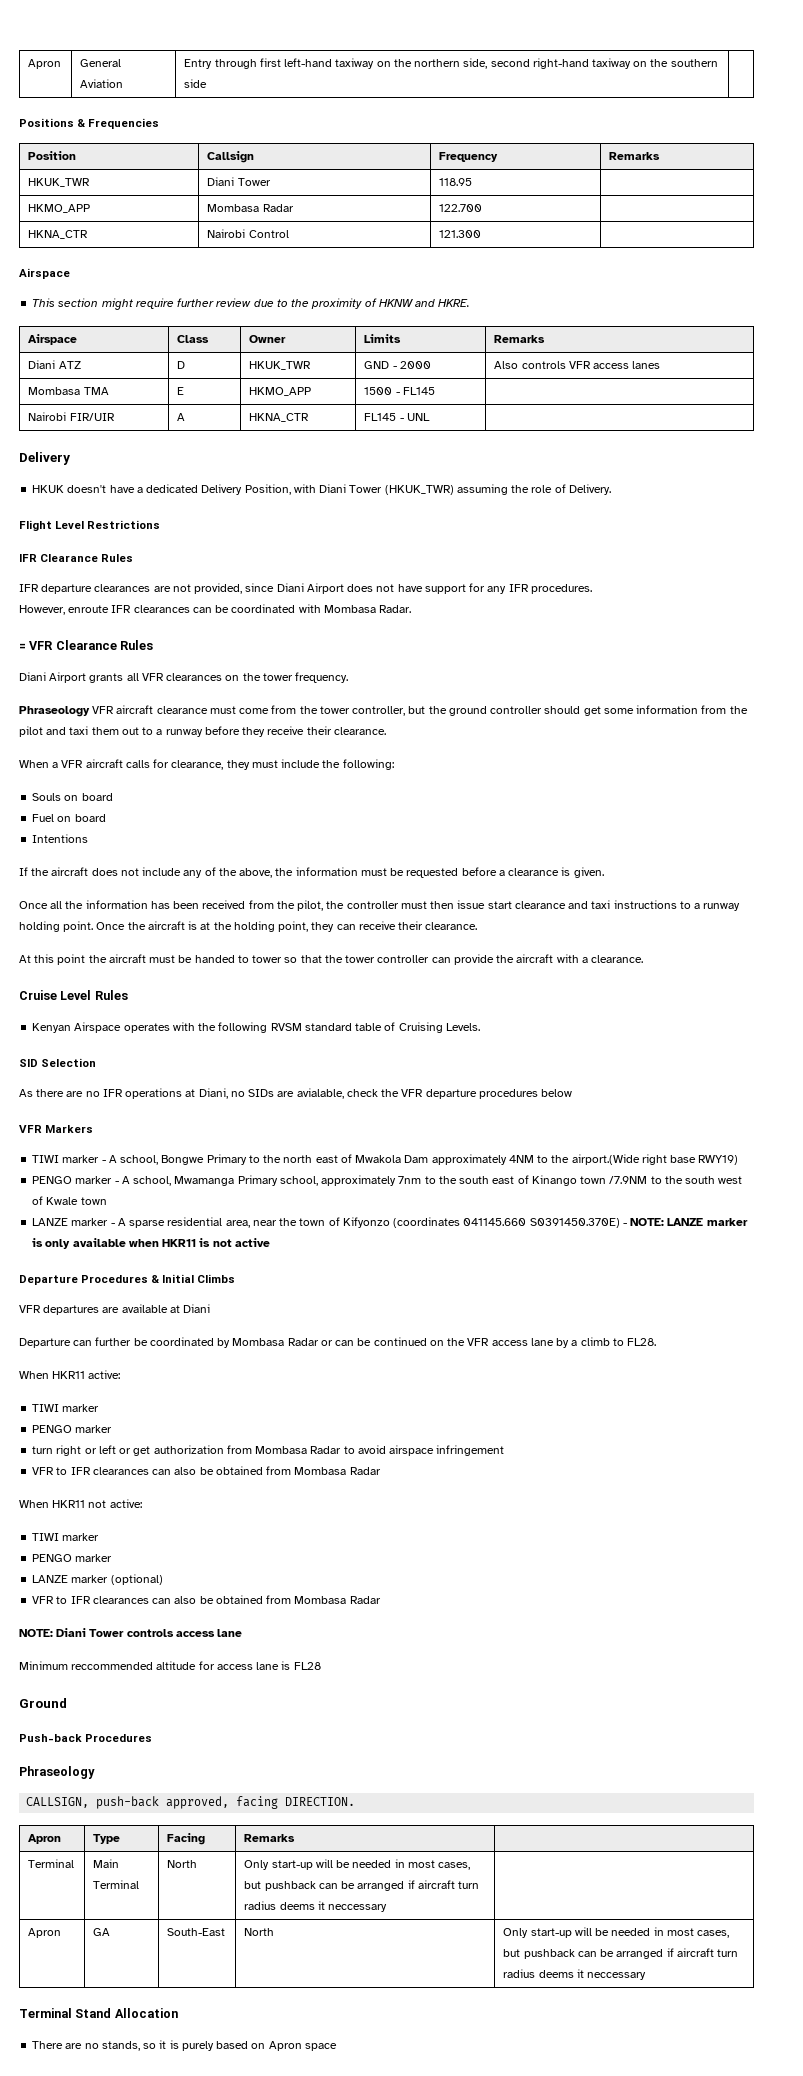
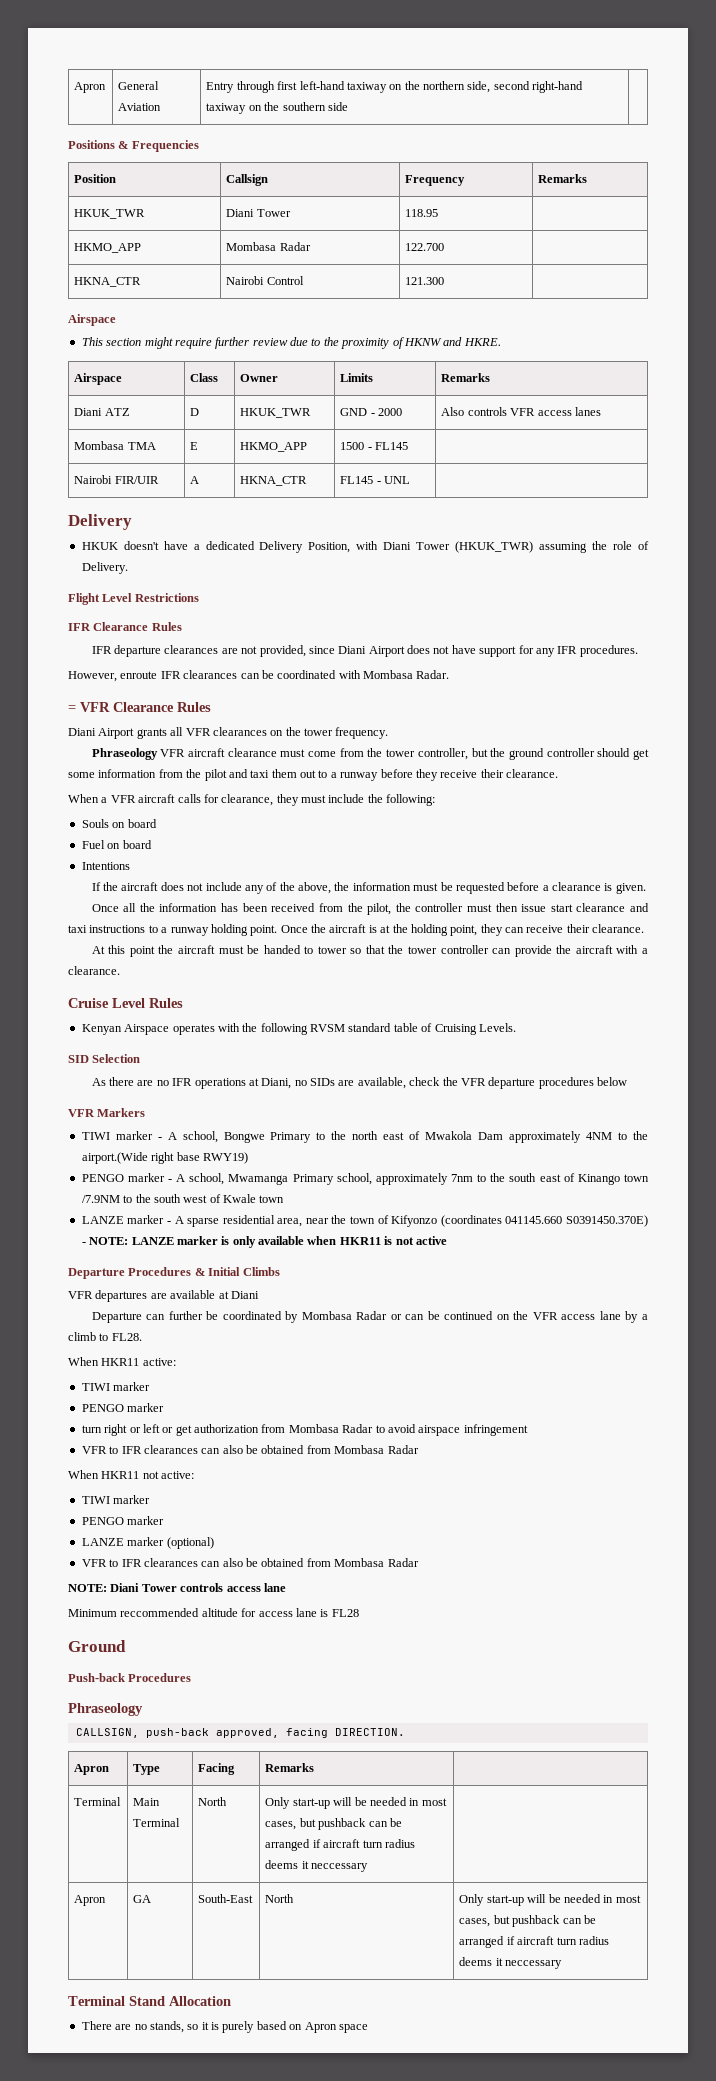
- As there are no IFR operations at Diani, no SIDs are avialable, check the VFR departure procedures below
+ As there are no IFR operations at Diani, no SIDs are available, check the VFR departure procedures below

